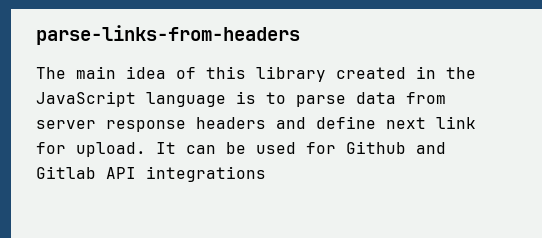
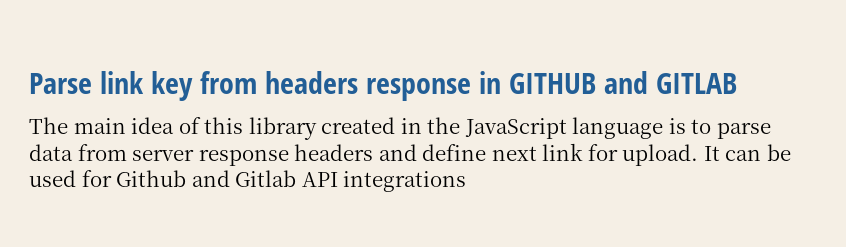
- parse-links-from-headers
+ Parse link key from headers response in GITHUB and GITLAB

